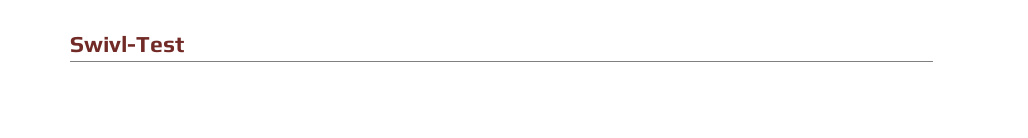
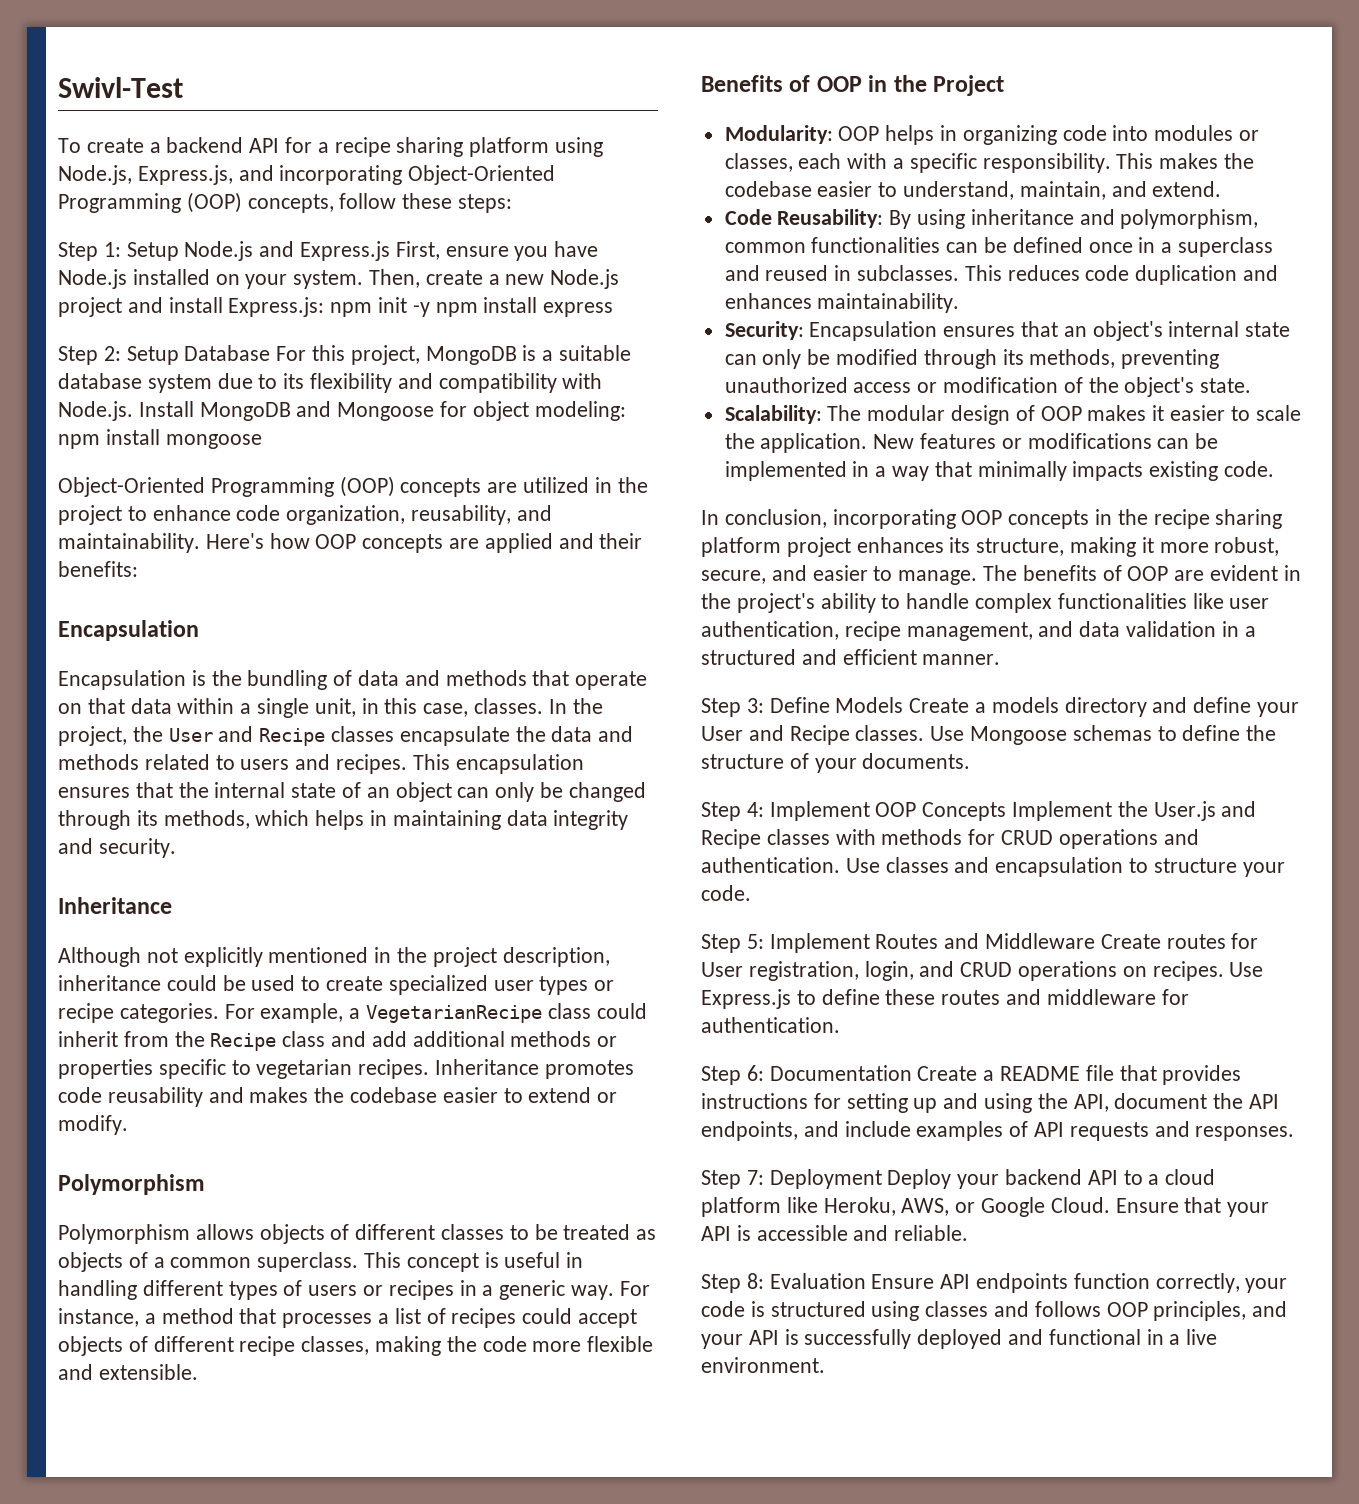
+ To create a backend API for a recipe sharing platform using Node.js, Express.js, and incorporating Object-Oriented Programming (OOP) concepts, follow these steps:
+ Step 1: Setup Node.js and Express.js First, ensure you have Node.js installed on your system. Then, create a new Node.js project and install Express.js: npm init -y npm install express
+ Step 2: Setup Database For this project, MongoDB is a suitable database system due to its flexibility and compatibility with Node.js. Install MongoDB and Mongoose for object modeling: npm install mongoose
+ Object-Oriented Programming (OOP) concepts are utilized in the project to enhance code organization, reusability, and maintainability. Here's how OOP concepts are applied and their benefits:
+ Encapsulation
+ Encapsulation is the bundling of data and methods that operate on that data within a single unit, in this case, classes. In the project, the User and Recipe classes encapsulate the data and methods related to users and recipes. This encapsulation ensures that the internal state of an object can only be changed through its methods, which helps in maintaining data integrity and security.
+ Inheritance
+ Although not explicitly mentioned in the project description, inheritance could be used to create specialized user types or recipe categories. For example, a VegetarianRecipe class could inherit from the Recipe class and add additional methods or properties specific to vegetarian recipes. Inheritance promotes code reusability and makes the codebase easier to extend or modify.
+ Polymorphism
+ Polymorphism allows objects of different classes to be treated as objects of a common superclass. This concept is useful in handling different types of users or recipes in a generic way. For instance, a method that processes a list of recipes could accept objects of different recipe classes, making the code more flexible and extensible.
+ Benefits of OOP in the Project
+ Modularity: OOP helps in organizing code into modules or classes, each with a specific responsibility. This makes the codebase easier to understand, maintain, and extend.
+ Code Reusability: By using inheritance and polymorphism, common functionalities can be defined once in a superclass and reused in subclasses. This reduces code duplication and enhances maintainability.
+ Security: Encapsulation ensures that an object's internal state can only be modified through its methods, preventing unauthorized access or modification of the object's state.
+ Scalability: The modular design of OOP makes it easier to scale the application. New features or modifications can be implemented in a way that minimally impacts existing code.
+ In conclusion, incorporating OOP concepts in the recipe sharing platform project enhances its structure, making it more robust, secure, and easier to manage. The benefits of OOP are evident in the project's ability to handle complex functionalities like user authentication, recipe management, and data validation in a structured and efficient manner.
+ Step 3: Define Models Create a models directory and define your User and Recipe classes. Use Mongoose schemas to define the structure of your documents.
+ Step 4: Implement OOP Concepts Implement the User.js and Recipe classes with methods for CRUD operations and authentication. Use classes and encapsulation to structure your code.
+ Step 5: Implement Routes and Middleware Create routes for User registration, login, and CRUD operations on recipes. Use Express.js to define these routes and middleware for authentication.
+ Step 6: Documentation Create a README file that provides instructions for setting up and using the API, document the API endpoints, and include examples of API requests and responses.
+ Step 7: Deployment Deploy your backend API to a cloud platform like Heroku, AWS, or Google Cloud. Ensure that your API is accessible and reliable.
+ Step 8: Evaluation Ensure API endpoints function correctly, your code is structured using classes and follows OOP principles, and your API is successfully deployed and functional in a live environment.

